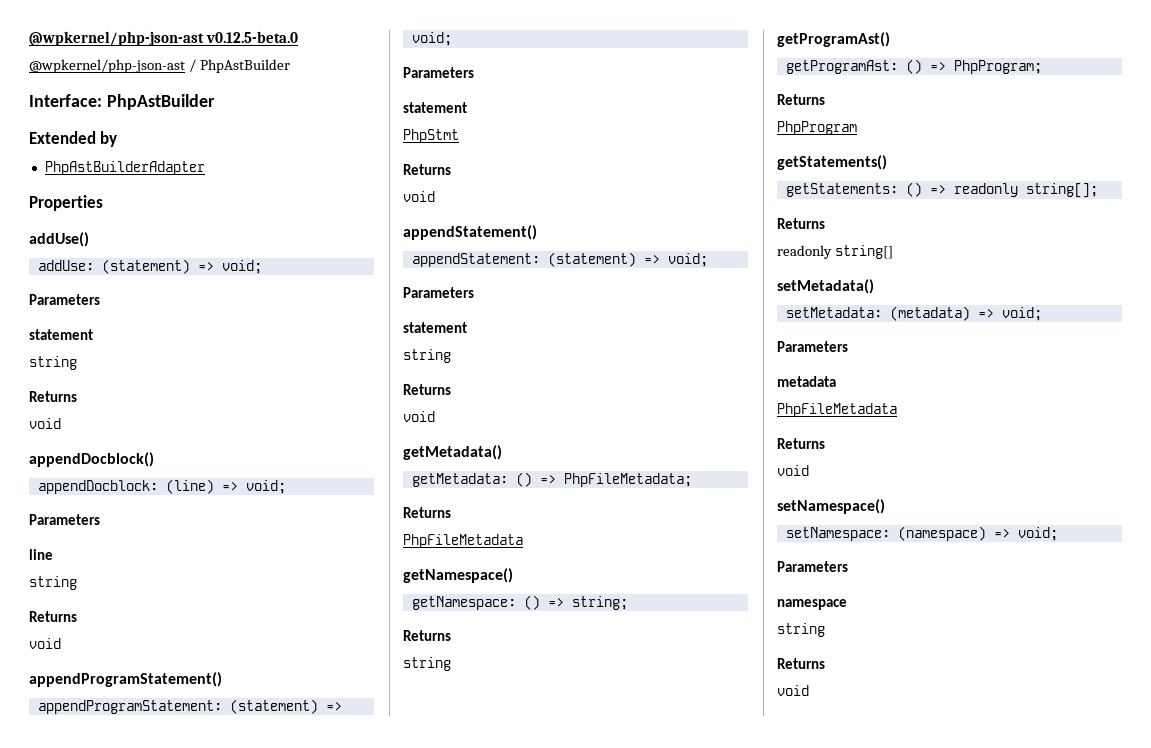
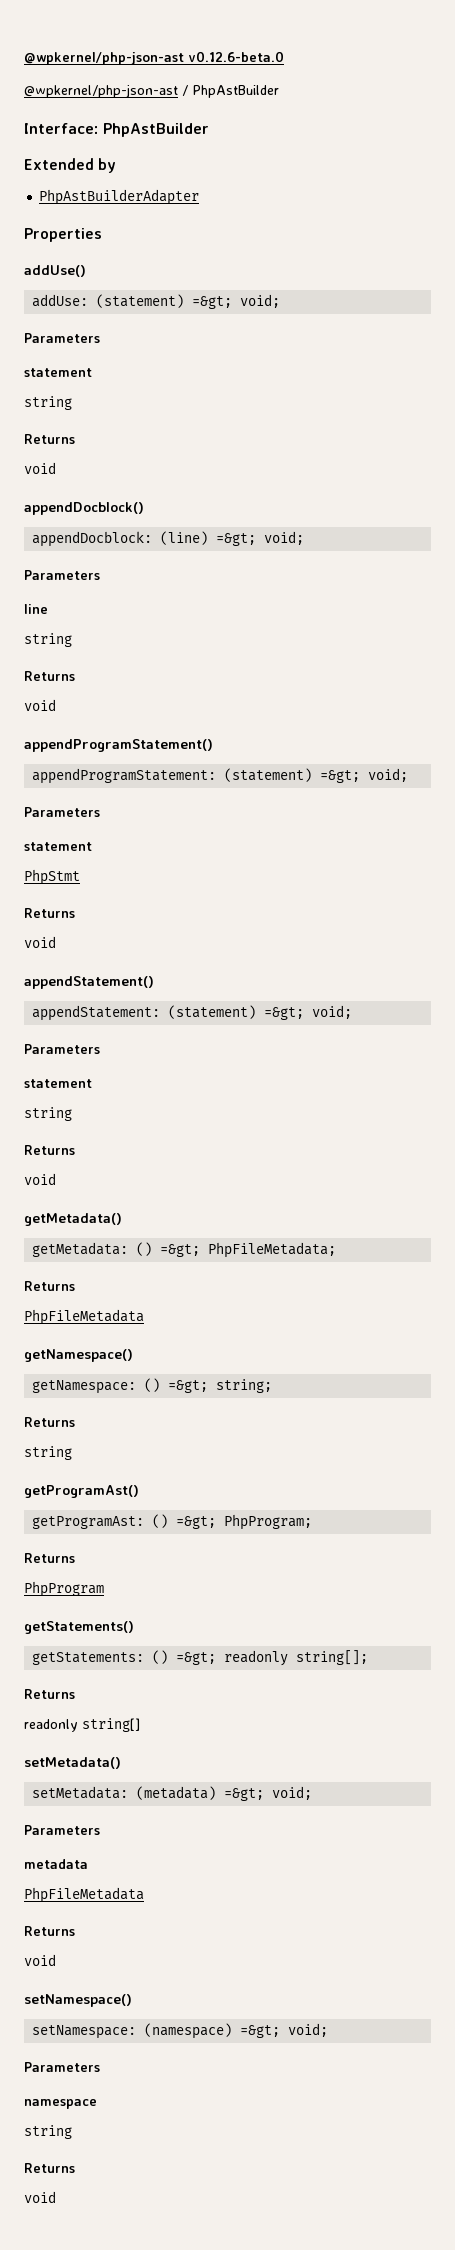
- @wpkernel/php-json-ast v0.12.5-beta.0
+ @wpkernel/php-json-ast v0.12.6-beta.0
- addUse: (statement) => void;
+ addUse: (statement) =&gt; void;
- appendDocblock: (line) => void;
+ appendDocblock: (line) =&gt; void;
- appendProgramStatement: (statement) => void;
+ appendProgramStatement: (statement) =&gt; void;
- appendStatement: (statement) => void;
+ appendStatement: (statement) =&gt; void;
- getMetadata: () => PhpFileMetadata;
+ getMetadata: () =&gt; PhpFileMetadata;
- getNamespace: () => string;
+ getNamespace: () =&gt; string;
- getProgramAst: () => PhpProgram;
+ getProgramAst: () =&gt; PhpProgram;
- getStatements: () => readonly string[];
+ getStatements: () =&gt; readonly string[];
- setMetadata: (metadata) => void;
+ setMetadata: (metadata) =&gt; void;
- setNamespace: (namespace) => void;
+ setNamespace: (namespace) =&gt; void;

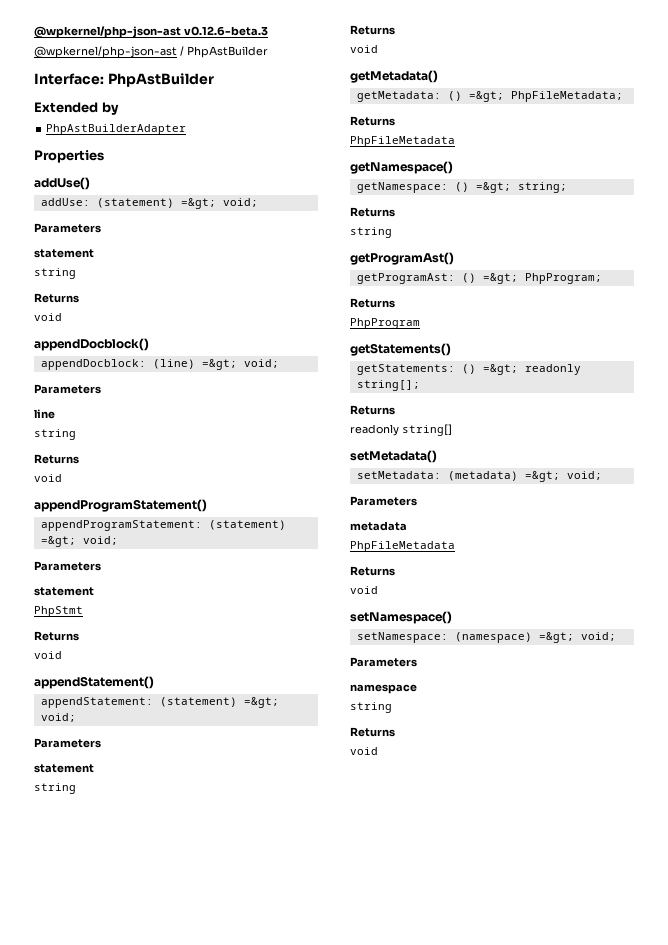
- @wpkernel/php-json-ast v0.12.6-beta.0
+ @wpkernel/php-json-ast v0.12.6-beta.3

